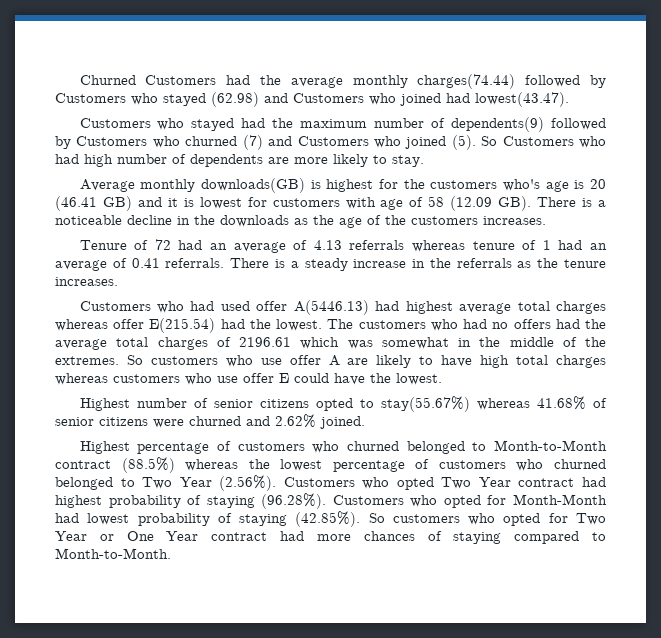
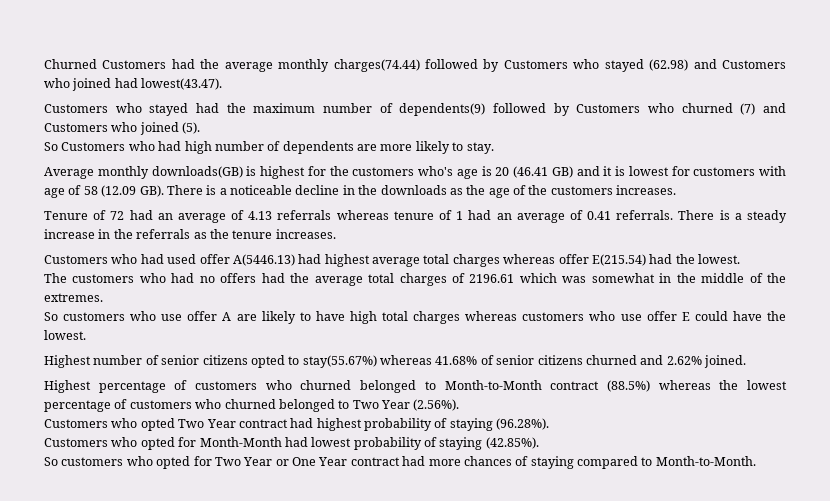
- Customers who stayed had the maximum number of dependents(9) followed by Customers who churned (7) and Customers who joined (5). So Customers who had high number of dependents are more likely to stay.
+ Customers who stayed had the maximum number of dependents(9) followed by Customers who churned (7) and Customers who joined (5).
+ So Customers who had high number of dependents are more likely to stay.
- Customers who had used offer A(5446.13) had highest average total charges whereas offer E(215.54) had the lowest. The customers who had no offers had the average total charges of 2196.61 which was somewhat in the middle of the extremes. So customers who use offer A are likely to have high total charges whereas customers who use offer E could have the lowest.
+ Customers who had used offer A(5446.13) had highest average total charges whereas offer E(215.54) had the lowest.
+ The customers who had no offers had the average total charges of 2196.61 which was somewhat in the middle of the extremes.
+ So customers who use offer A are likely to have high total charges whereas customers who use offer E could have the lowest.
- Highest number of senior citizens opted to stay(55.67%) whereas 41.68% of senior citizens were churned and 2.62% joined.
+ Highest number of senior citizens opted to stay(55.67%) whereas 41.68% of senior citizens churned and 2.62% joined.
- Highest percentage of customers who churned belonged to Month-to-Month contract (88.5%) whereas the lowest percentage of customers who churned belonged to Two Year (2.56%). Customers who opted Two Year contract had highest probability of staying (96.28%). Customers who opted for Month-Month had lowest probability of staying (42.85%). So customers who opted for Two Year or One Year contract had more chances of staying compared to Month-to-Month.
+ Highest percentage of customers who churned belonged to Month-to-Month contract (88.5%) whereas the lowest percentage of customers who churned belonged to Two Year (2.56%).
+ Customers who opted Two Year contract had highest probability of staying (96.28%).
+ Customers who opted for Month-Month had lowest probability of staying (42.85%).
+ So customers who opted for Two Year or One Year contract had more chances of staying compared to Month-to-Month.

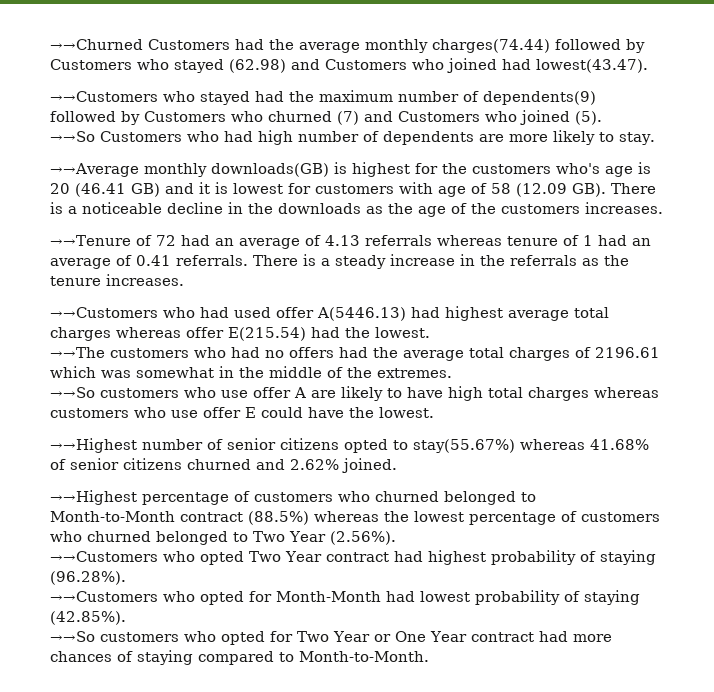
- Churned Customers had the average monthly charges(74.44) followed by Customers who stayed (62.98) and Customers who joined had lowest(43.47).
+ →→Churned Customers had the average monthly charges(74.44) followed by Customers who stayed (62.98) and Customers who joined had lowest(43.47).
- Customers who stayed had the maximum number of dependents(9) followed by Customers who churned (7) and Customers who joined (5).
+ →→Customers who stayed had the maximum number of dependents(9) followed by Customers who churned (7) and Customers who joined (5).
- So Customers who had high number of dependents are more likely to stay.
+ →→So Customers who had high number of dependents are more likely to stay.
- Average monthly downloads(GB) is highest for the customers who's age is 20 (46.41 GB) and it is lowest for customers with age of 58 (12.09 GB). There is a noticeable decline in the downloads as the age of the customers increases.
+ →→Average monthly downloads(GB) is highest for the customers who's age is 20 (46.41 GB) and it is lowest for customers with age of 58 (12.09 GB). There is a noticeable decline in the downloads as the age of the customers increases.
- Tenure of 72 had an average of 4.13 referrals whereas tenure of 1 had an average of 0.41 referrals.
+ →→Tenure of 72 had an average of 4.13 referrals whereas tenure of 1 had an average of 0.41 referrals.
- Customers who had used offer A(5446.13) had highest average total charges whereas offer E(215.54) had the lowest.
+ →→Customers who had used offer A(5446.13) had highest average total charges whereas offer E(215.54) had the lowest.
- The customers who had no offers had the average total charges of 2196.61 which was somewhat in the middle of the extremes.
+ →→The customers who had no offers had the average total charges of 2196.61 which was somewhat in the middle of the extremes.
- So customers who use offer A are likely to have high total charges whereas customers who use offer E could have the lowest.
+ →→So customers who use offer A are likely to have high total charges whereas customers who use offer E could have the lowest.
- Highest number of senior citizens opted to stay(55.67%) whereas 41.68% of senior citizens churned and 2.62% joined.
+ →→Highest number of senior citizens opted to stay(55.67%) whereas 41.68% of senior citizens churned and 2.62% joined.
- Highest percentage of customers who churned belonged to Month-to-Month contract (88.5%) whereas the lowest percentage of customers who churned belonged to Two Year (2.56%).
+ →→Highest percentage of customers who churned belonged to Month-to-Month contract (88.5%) whereas the lowest percentage of customers who churned belonged to Two Year (2.56%).
- Customers who opted Two Year contract had highest probability of staying (96.28%).
+ →→Customers who opted Two Year contract had highest probability of staying (96.28%).
- Customers who opted for Month-Month had lowest probability of staying (42.85%).
+ →→Customers who opted for Month-Month had lowest probability of staying (42.85%).
- So customers who opted for Two Year or One Year contract had more chances of staying compared to Month-to-Month.
+ →→So customers who opted for Two Year or One Year contract had more chances of staying compared to Month-to-Month.

